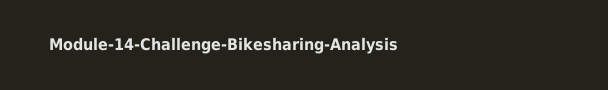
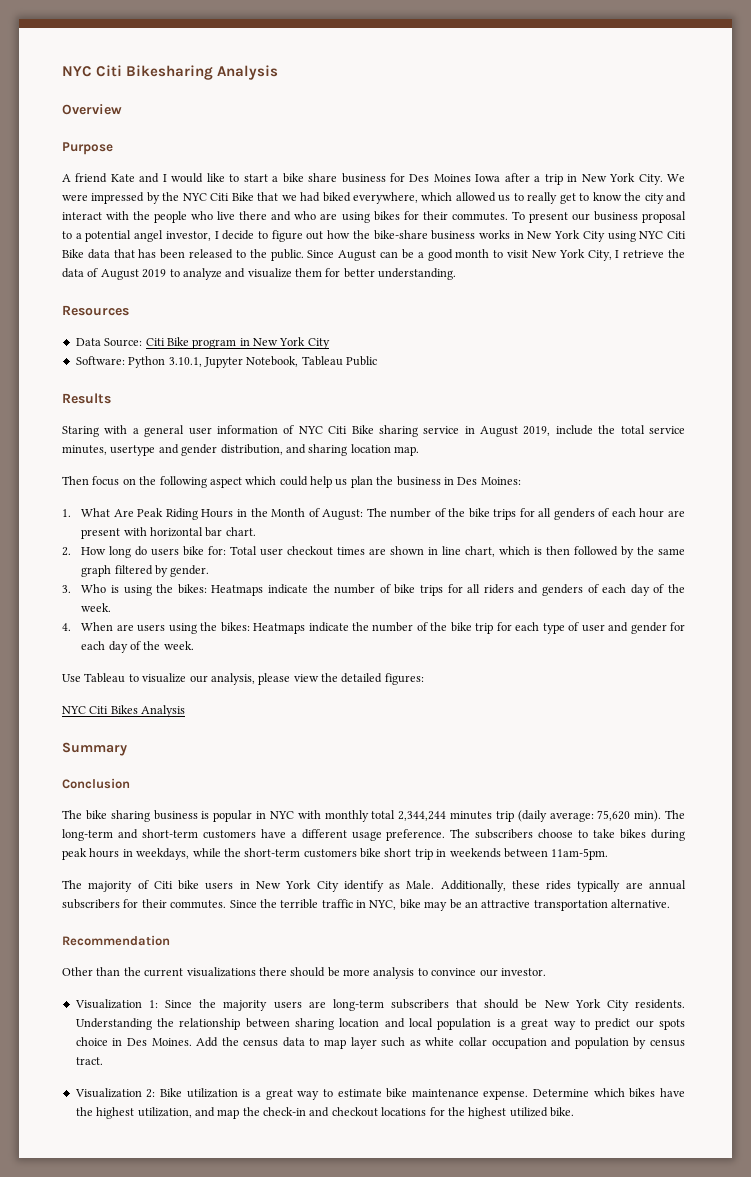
- Module-14-Challenge-Bikesharing-Analysis
+ NYC Citi Bikesharing Analysis
+ Overview
+ Purpose
+ A friend Kate and I would like to start a bike share business for Des Moines Iowa after a trip in New York City. We were impressed by the NYC Citi Bike that we had biked everywhere, which allowed us to really get to know the city and interact with the people who live there and who are using bikes for their commutes. To present our business proposal to a potential angel investor, I decide to figure out how the bike-share business works in New York City using NYC Citi Bike data that has been released to the public. Since August can be a good month to visit New York City, I retrieve the data of August 2019 to analyze and visualize them for better understanding.
+ Resources
+ Data Source: Citi Bike program in New York City
+ Software: Python 3.10.1, Jupyter Notebook, Tableau Public
+ Results
+ Staring with a general user information of NYC Citi Bike sharing service in August 2019, include the total service minutes, usertype and gender distribution, and sharing location map.
+ Then focus on the following aspect which could help us plan the business in Des Moines:
+ 1. What Are Peak Riding Hours in the Month of August: The number of the bike trips for all genders of each hour are present with horizontal bar chart.
+ 2. How long do users bike for: Total user checkout times are shown in line chart, which is then followed by the same graph filtered by gender.
+ 3. Who is using the bikes: Heatmaps indicate the number of bike trips for all riders and genders of each day of the week.
+ 4. When are users using the bikes: Heatmaps indicate the number of the bike trip for each type of user and gender for each day of the week.
+ Use Tableau to visualize our analysis, please view the detailed figures:
+ NYC Citi Bikes Analysis
+ Summary
+ Conclusion
+ The bike sharing business is popular in NYC with monthly total 2,344,244 minutes trip (daily average: 75,620 min). The long-term and short-term customers have a different usage preference. The subscribers choose to take bikes during peak hours in weekdays, while the short-term customers bike short trip in weekends between 11am-5pm.
+ The majority of Citi bike users in New York City identify as Male. Additionally, these rides typically are annual subscribers for their commutes. Since the terrible traffic in NYC, bike may be an attractive transportation alternative.
+ Recommendation
+ Other than the current visualizations there should be more analysis to convince our investor.
+ Visualization 1: Since the majority users are long-term subscribers that should be New York City residents. Understanding the relationship between sharing location and local population is a great way to predict our spots choice in Des Moines. Add the census data to map layer such as white collar occupation and population by census tract.
+ Visualization 2: Bike utilization is a great way to estimate bike maintenance expense. Determine which bikes have the highest utilization, and map the check-in and checkout locations for the highest utilized bike.

